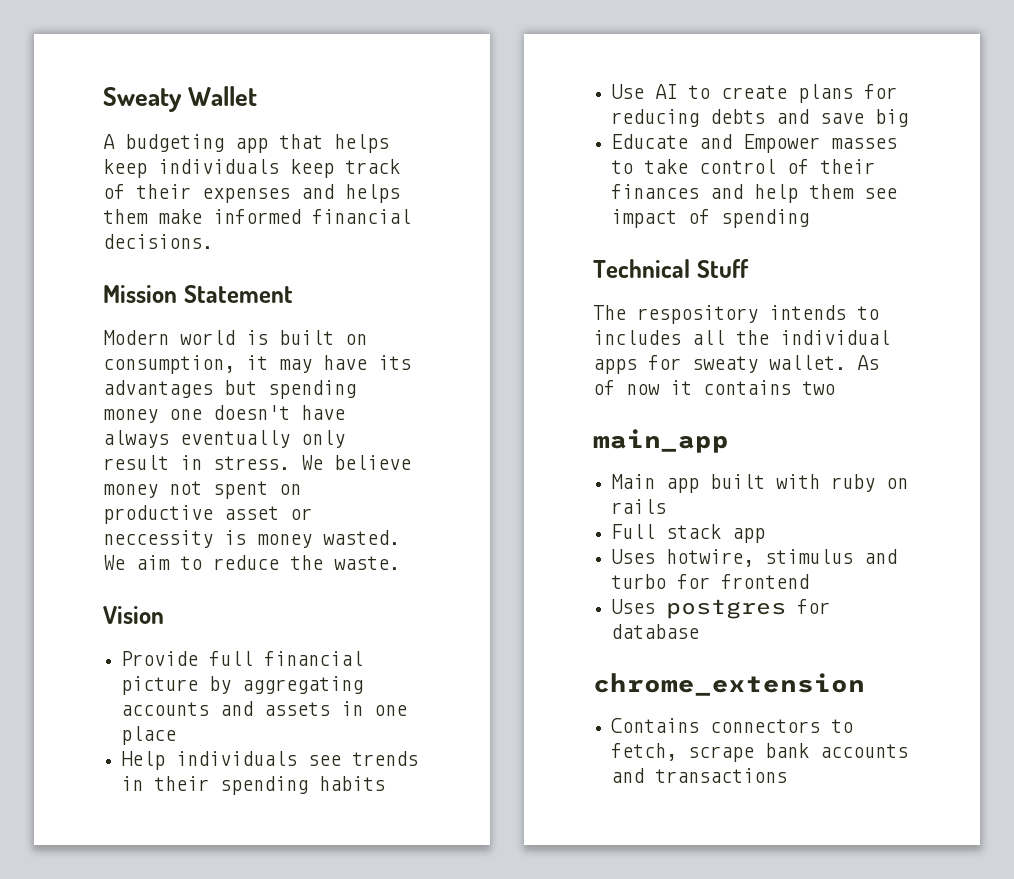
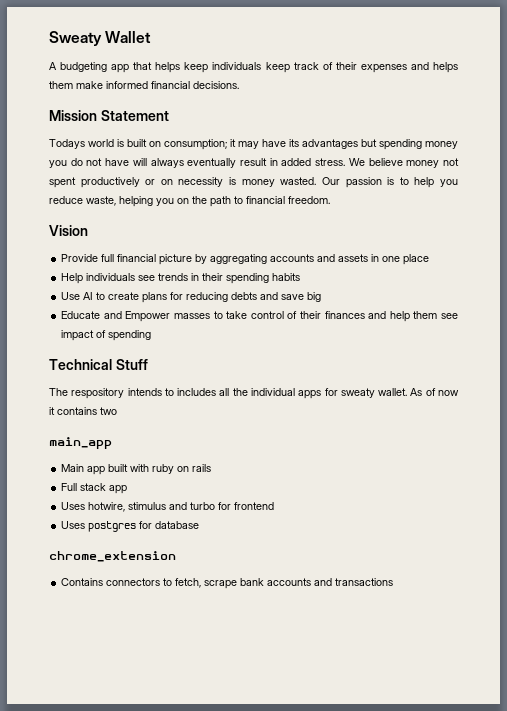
- Modern world is built on consumption, it may have its advantages but spending money one doesn't have always eventually only result in stress.
+ Todays world is built on consumption; it may have its advantages but spending money you do not have will always eventually result in added stress.
- We believe money not spent on productive asset or neccessity is money wasted. We aim to reduce the waste.
+ We believe money not spent productively or on necessity is money wasted. Our passion is to help you reduce waste, helping you on the path to financial freedom.

